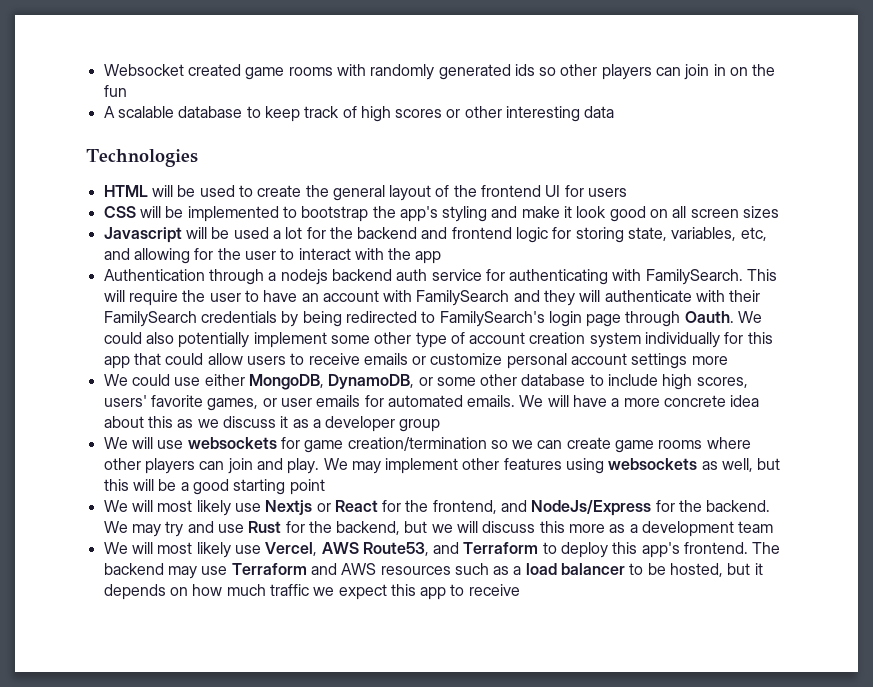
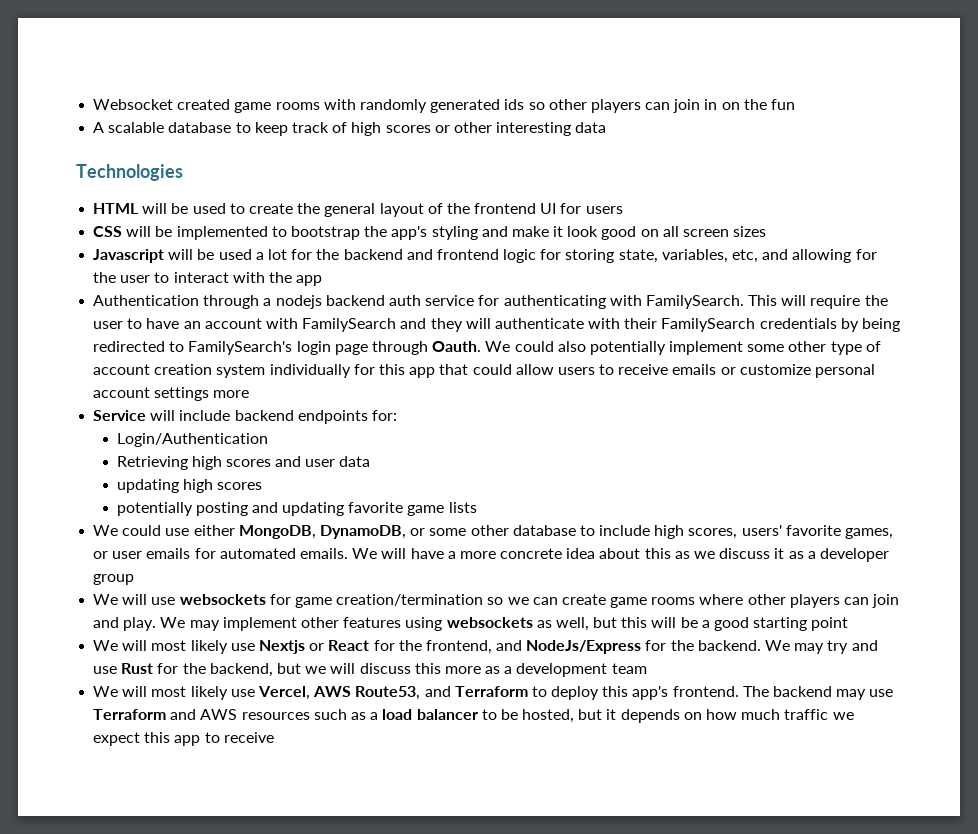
+ Service will include backend endpoints for:
+ Login/Authentication
+ Retrieving high scores and user data
+ updating high scores
+ potentially posting and updating favorite game lists

